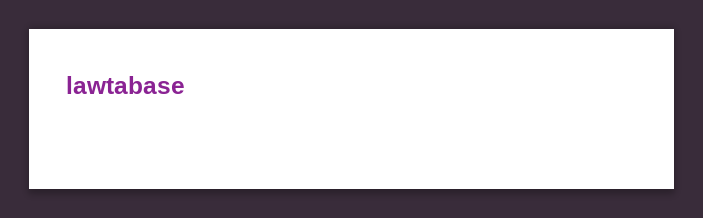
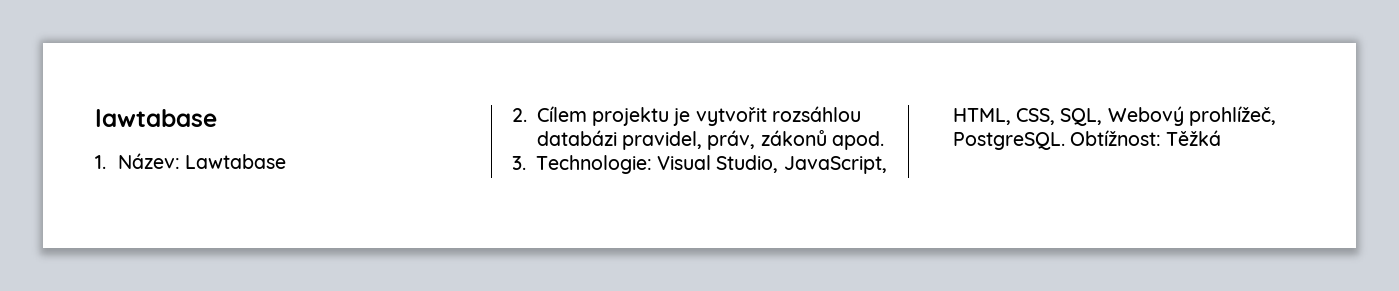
+ 1. Název: Lawtabase
+ 2. Cílem projektu je vytvořit rozsáhlou databázi pravidel, práv, zákonů apod.
+ 3. Technologie: Visual Studio, JavaScript, HTML, CSS, SQL, Webový prohlížeč, PostgreSQL. Obtížnost: Těžká

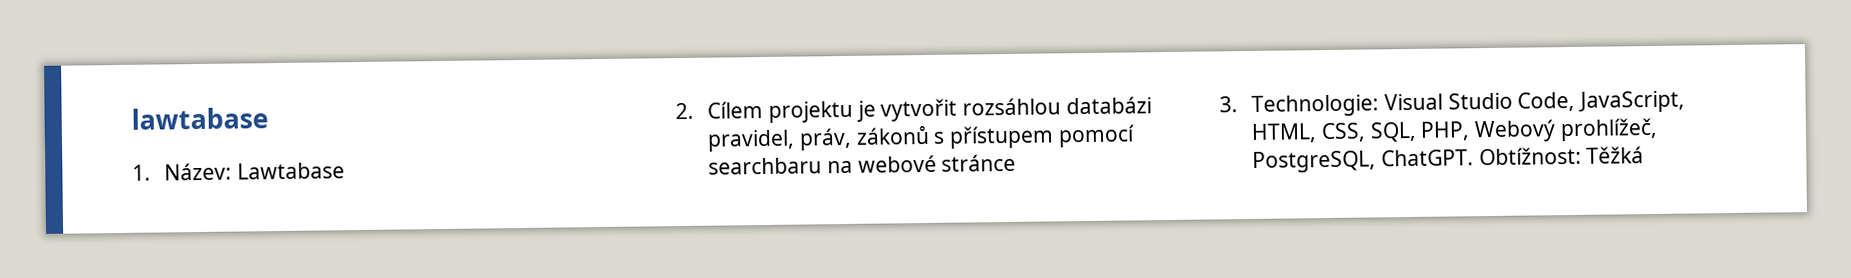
- 2. Cílem projektu je vytvořit rozsáhlou databázi pravidel, práv, zákonů apod.
+ 2. Cílem projektu je vytvořit rozsáhlou databázi pravidel, práv, zákonů s přístupem pomocí searchbaru na webové stránce
- 3. Technologie: Visual Studio, JavaScript, HTML, CSS, SQL, Webový prohlížeč, PostgreSQL.
+ 3. Technologie: Visual Studio Code, JavaScript, HTML, CSS, SQL, PHP, Webový prohlížeč, PostgreSQL, ChatGPT.

